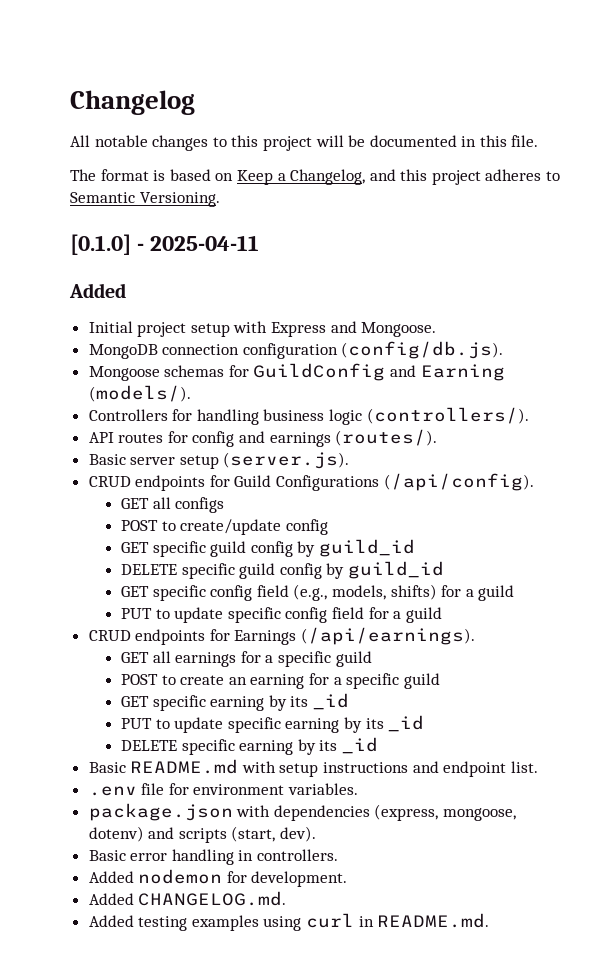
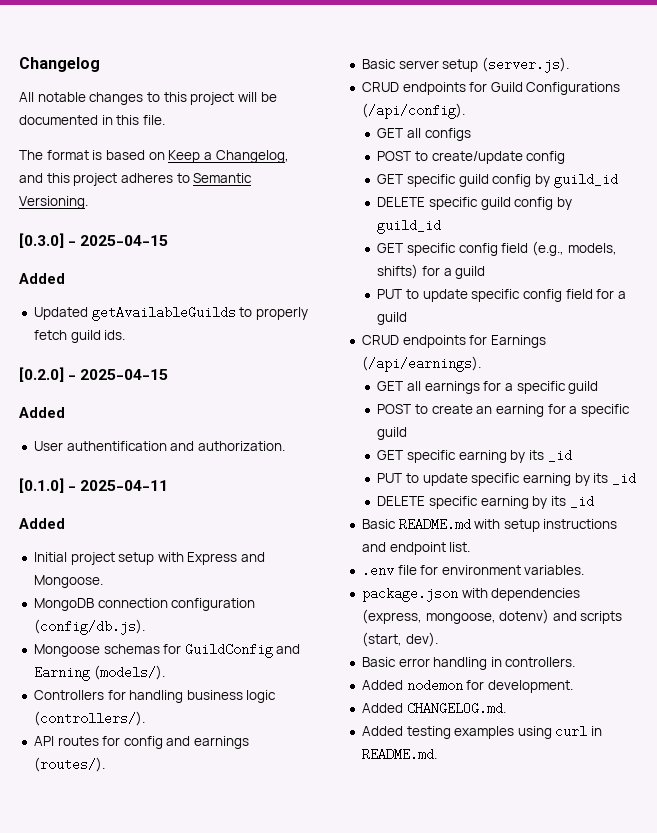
+ [0.3.0] - 2025-04-15
+ Added
+ Updated getAvailableGuilds to properly fetch guild ids.
+ [0.2.0] - 2025-04-15
+ Added
+ User authentification and authorization.

